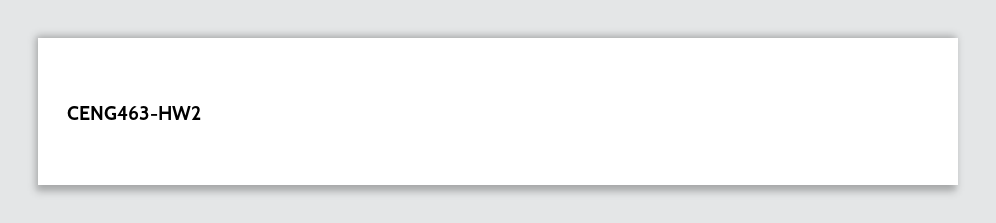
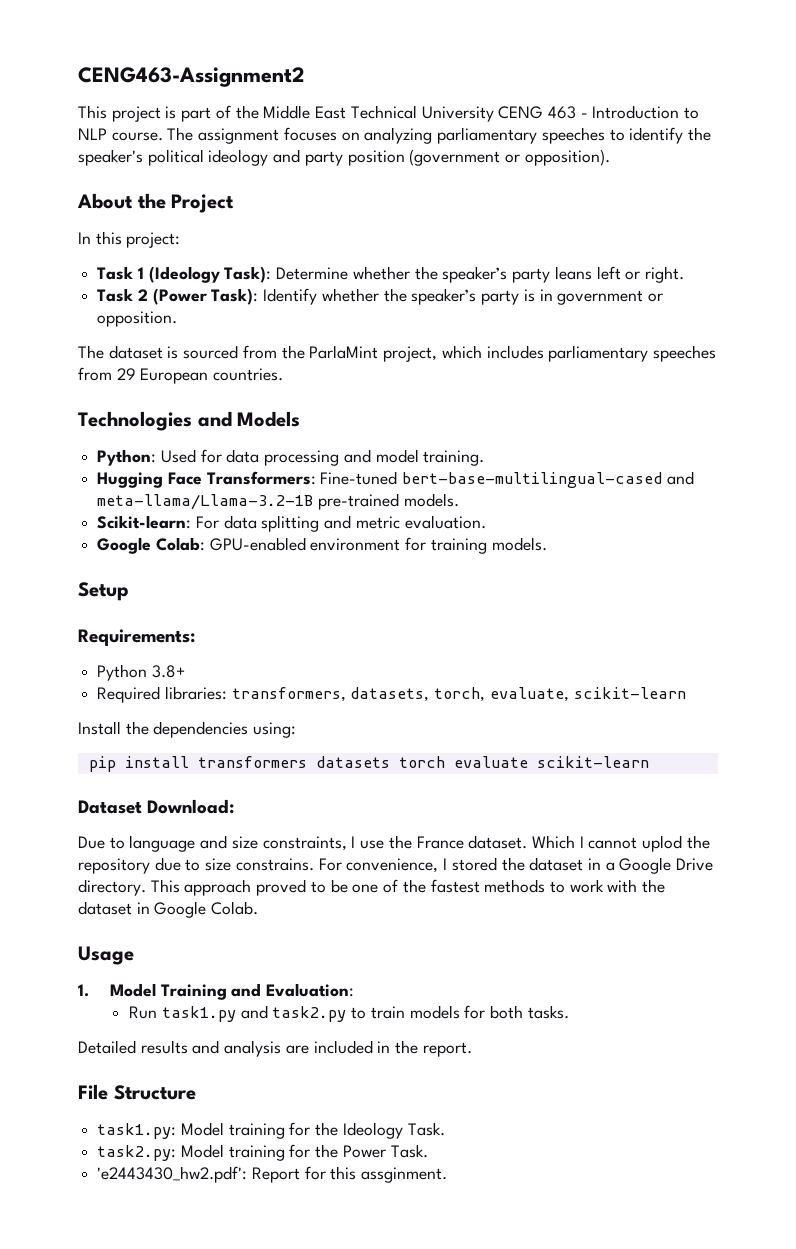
- CENG463-HW2
+ CENG463-Assignment2
+ This project is part of the Middle East Technical University CENG 463 - Introduction to NLP course. The assignment focuses on analyzing parliamentary speeches to identify the speaker's political ideology and party position (government or opposition).
+ About the Project
+ In this project:
+ Task 1 (Ideology Task): Determine whether the speaker’s party leans left or right.
+ Task 2 (Power Task): Identify whether the speaker’s party is in government or opposition.
+ The dataset is sourced from the ParlaMint project, which includes parliamentary speeches from 29 European countries.
+ Technologies and Models
+ Python: Used for data processing and model training.
+ Hugging Face Transformers: Fine-tuned bert-base-multilingual-cased and meta-llama/Llama-3.2-1B pre-trained models.
+ Scikit-learn: For data splitting and metric evaluation.
+ Google Colab: GPU-enabled environment for training models.
+ Setup
+ Requirements:
+ Python 3.8+
+ Required libraries: transformers, datasets, torch, evaluate, scikit-learn
+ Install the dependencies using:
+ pip install transformers datasets torch evaluate scikit-learn
+ Dataset Download:
+ Due to language and size constraints, I use the France dataset. Which I cannot uplod the repository due to size constrains. For convenience, I stored the dataset in a Google Drive directory. This approach proved to be one of the fastest methods to work with the dataset in Google Colab.
+ Usage
+ 1. Model Training and Evaluation:
+ Run task1.py and task2.py to train models for both tasks.
+ Detailed results and analysis are included in the report.
+ File Structure
+ task1.py: Model training for the Ideology Task.
+ task2.py: Model training for the Power Task.
+ 'e2443430_hw2.pdf': Report for this assginment.

